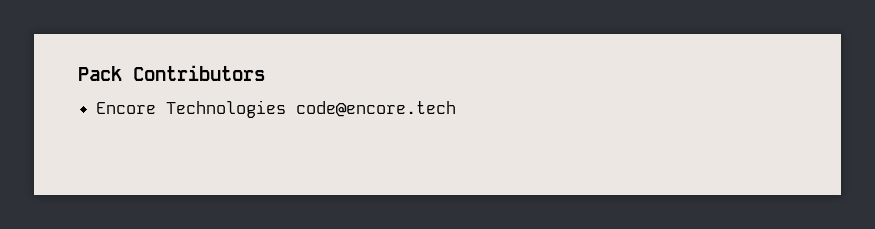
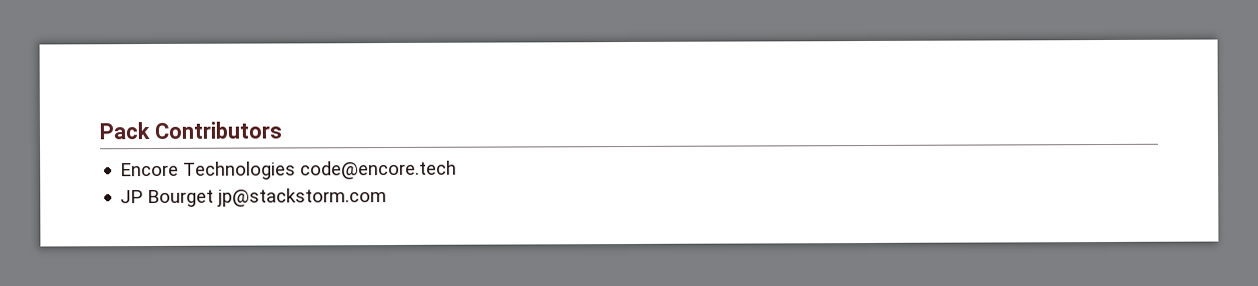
+ JP Bourget jp@stackstorm.com

